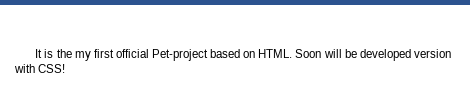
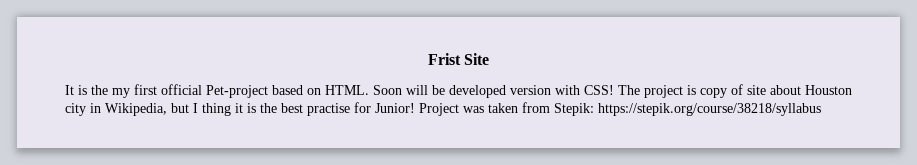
+ Frist Site
+ The project is copy of site about Houston city in Wikipedia, but I thing it is the best practise for Junior! Project was taken from Stepik: https://stepik.org/course/38218/syllabus

